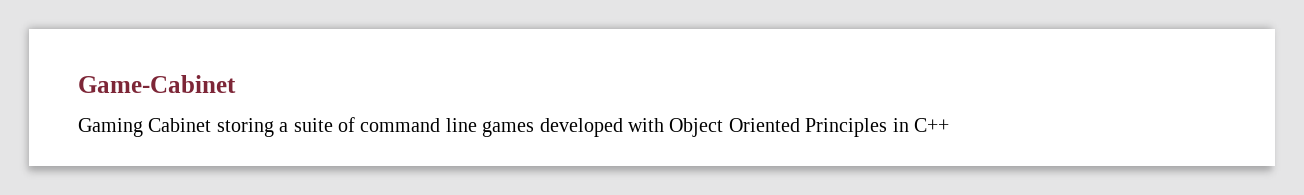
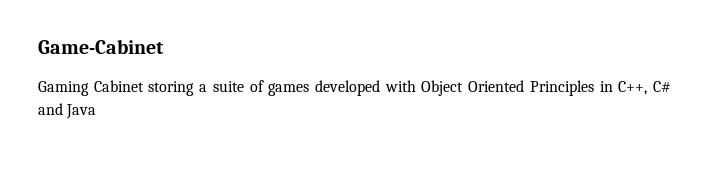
- Gaming Cabinet storing a suite of command line games developed with Object Oriented Principles in C++
+ Gaming Cabinet storing a suite of games developed with Object Oriented Principles in C++, C# and Java

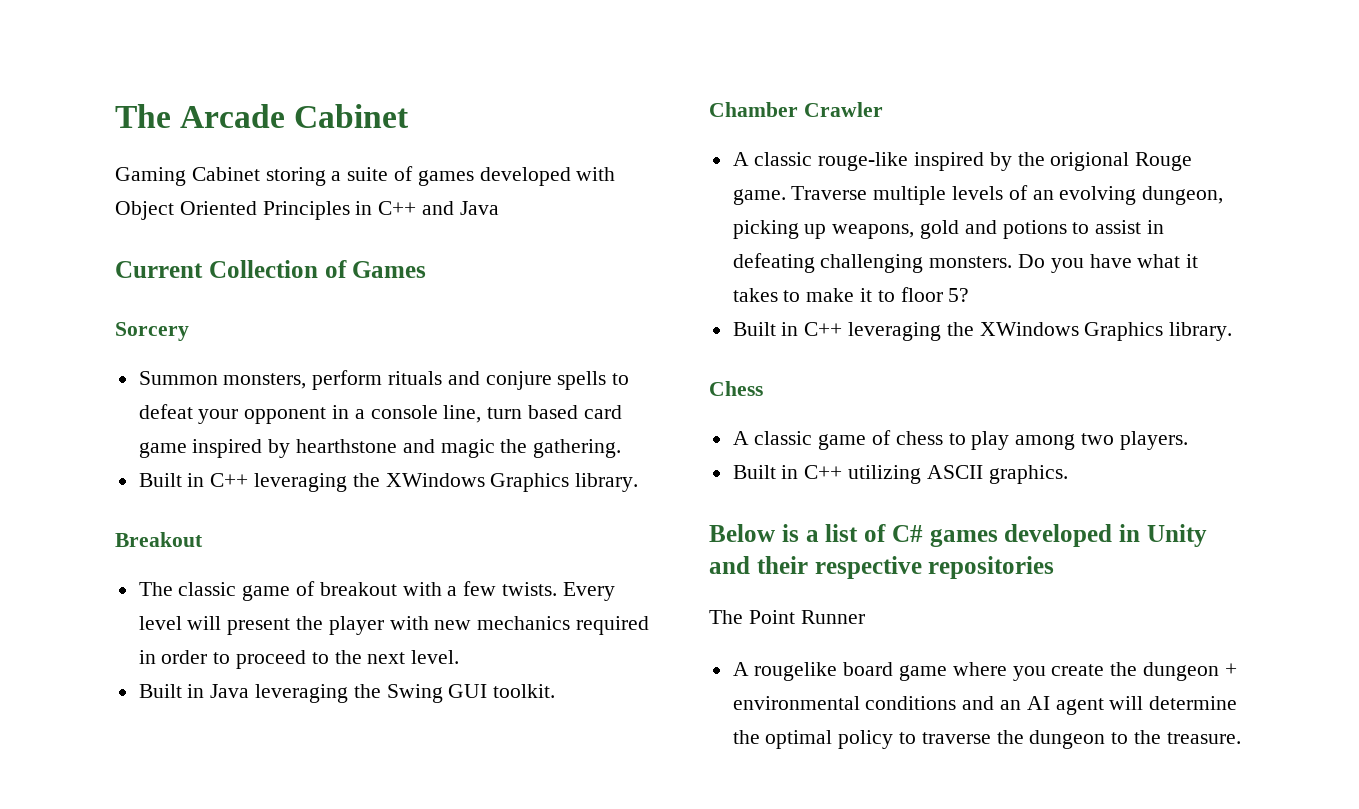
- Game-Cabinet
+ The Arcade Cabinet
- Gaming Cabinet storing a suite of games developed with Object Oriented Principles in C++, C# and Java
+ Gaming Cabinet storing a suite of games developed with Object Oriented Principles in C++ and Java
+ Current Collection of Games
+ Sorcery
+ Summon monsters, perform rituals and conjure spells to defeat your opponent in a console line, turn based card game inspired by hearthstone and magic the gathering.
+ Built in C++ leveraging the XWindows Graphics library.
+ Breakout
+ The classic game of breakout with a few twists. Every level will present the player with new mechanics required in order to proceed to the next level.
+ Built in Java leveraging the Swing GUI toolkit.
+ Chamber Crawler
+ A classic rouge-like inspired by the origional Rouge game. Traverse multiple levels of an evolving dungeon, picking up weapons, gold and potions to assist in defeating challenging monsters. Do you have what it takes to make it to floor 5?
+ Built in C++ leveraging the XWindows Graphics library.
+ Chess
+ A classic game of chess to play among two players.
+ Built in C++ utilizing ASCII graphics.
+ Below is a list of C# games developed in Unity and their respective repositories
+ The Point Runner
+ A rougelike board game where you create the dungeon + environmental conditions and an AI agent will determine the optimal policy to traverse the dungeon to the treasure.

